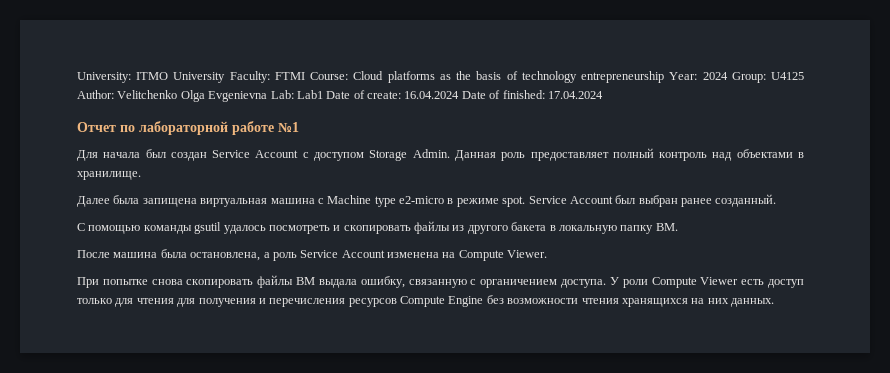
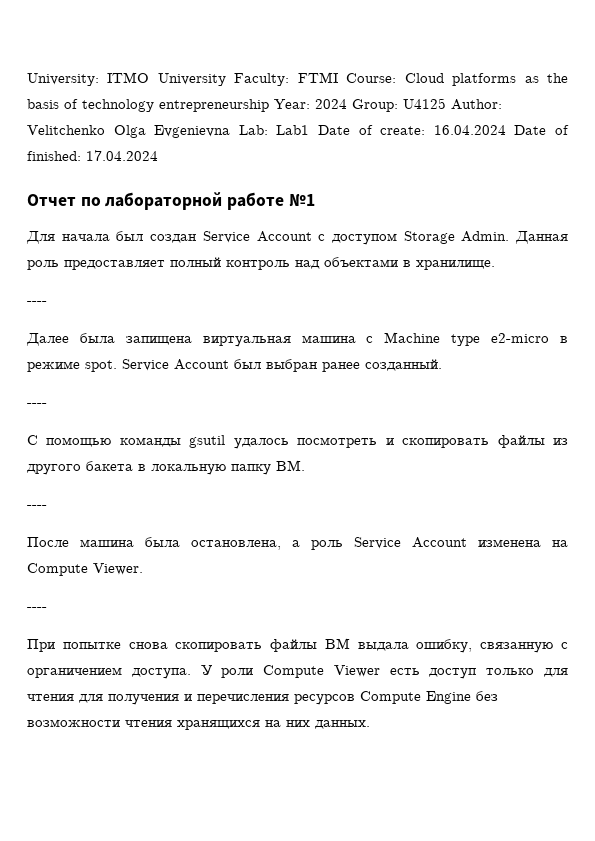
  Данная роль предоставляет полный контроль над объектами в хранилище.
+ ----
  Service Account был выбран ранее созданный.
+ ----
  С помощью команды gsutil удалось посмотреть и скопировать файлы из другого бакета в локальную папку ВМ.
+ ----
  После машина была остановлена, а роль Service Account изменена на Compute Viewer.
+ ----

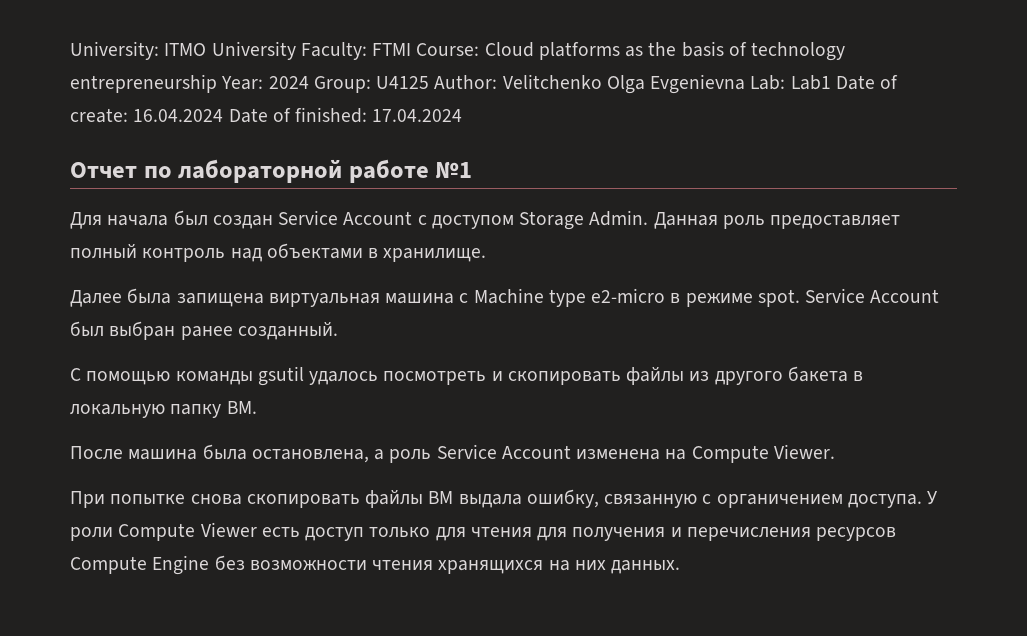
  Данная роль предоставляет полный контроль над объектами в хранилище.
- ----
  Service Account был выбран ранее созданный.
- ----
  С помощью команды gsutil удалось посмотреть и скопировать файлы из другого бакета в локальную папку ВМ.
- ----
  После машина была остановлена, а роль Service Account изменена на Compute Viewer.
- ----

